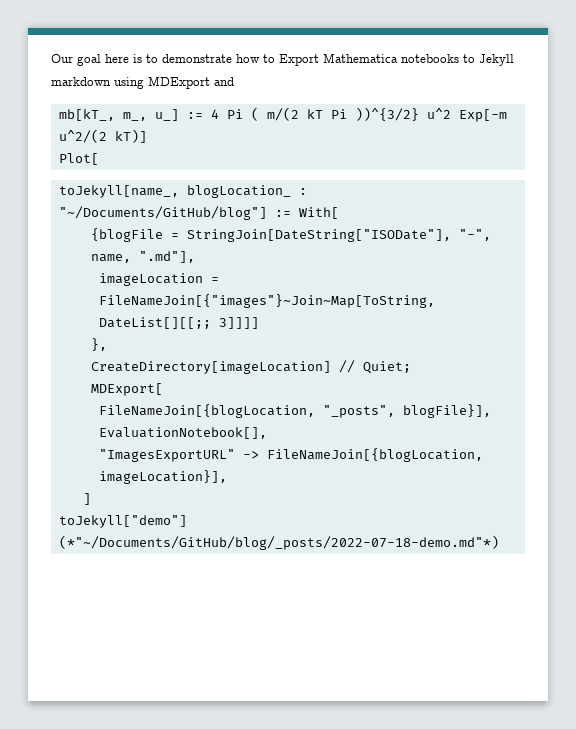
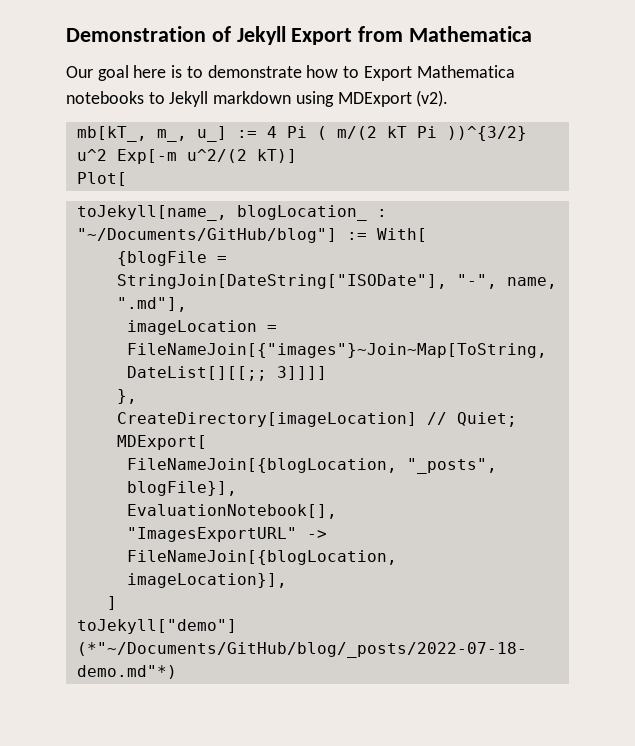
+ Demonstration of Jekyll Export from Mathematica
- Our goal here is to demonstrate how to Export Mathematica notebooks to Jekyll markdown using MDExport and
+ Our goal here is to demonstrate how to Export Mathematica notebooks to Jekyll markdown using MDExport (v2).

